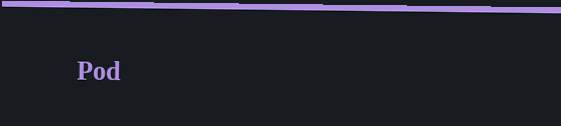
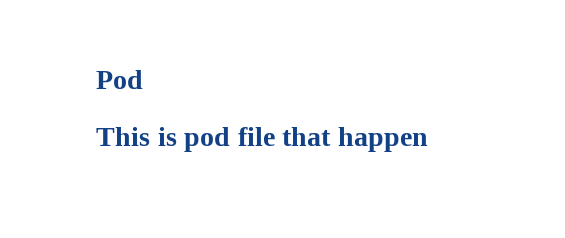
+ This is pod file that happen

